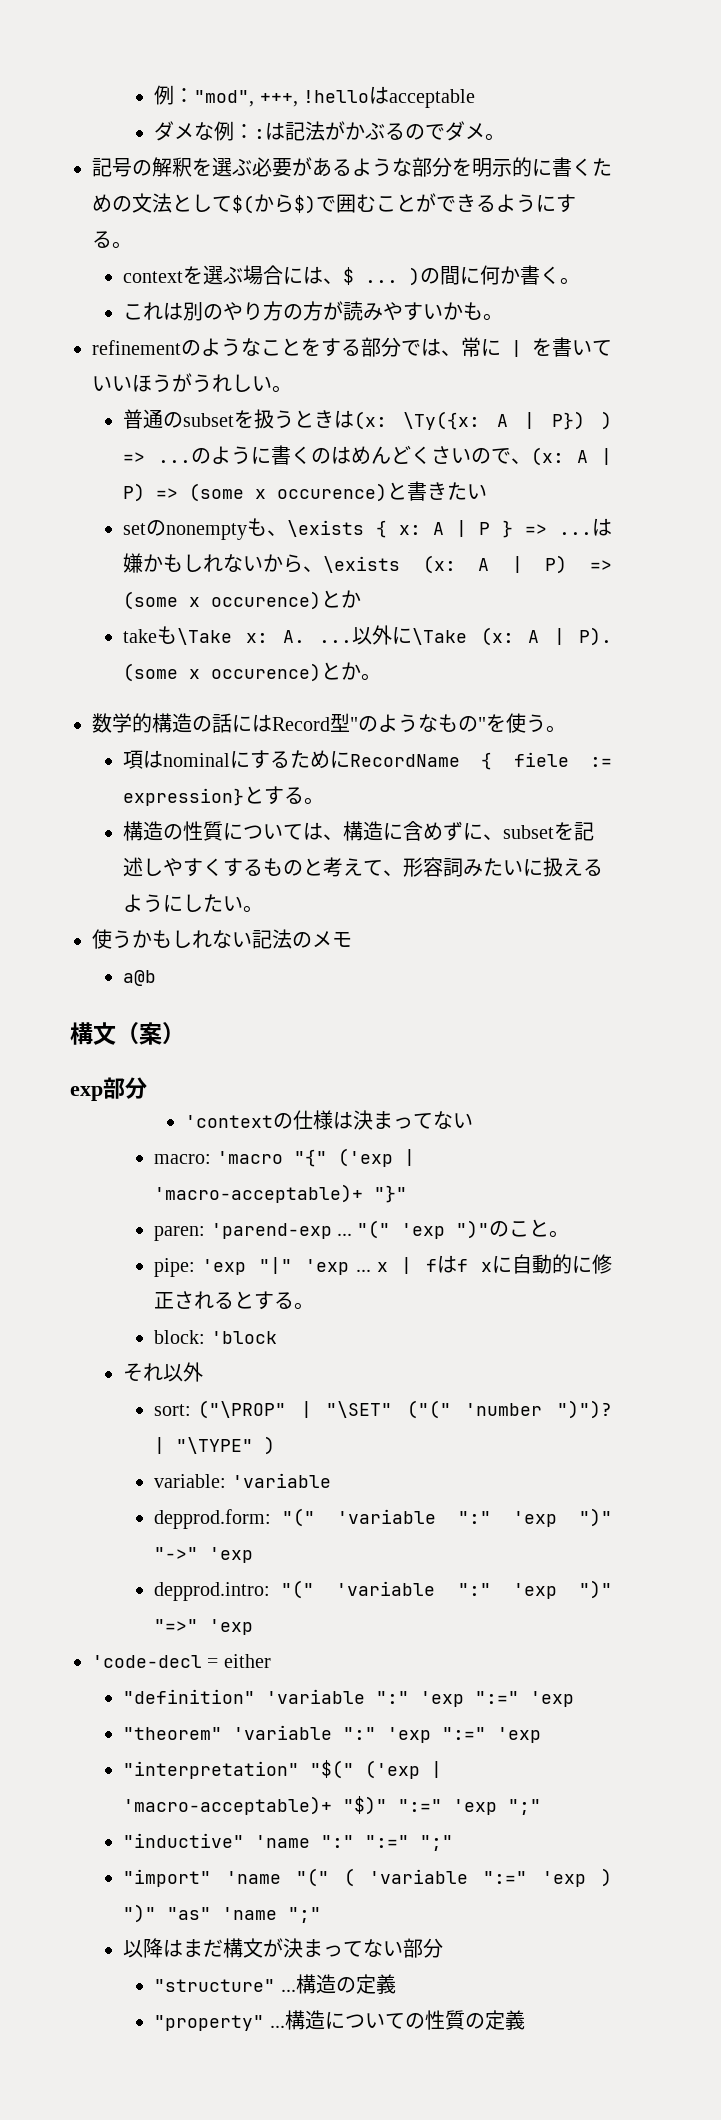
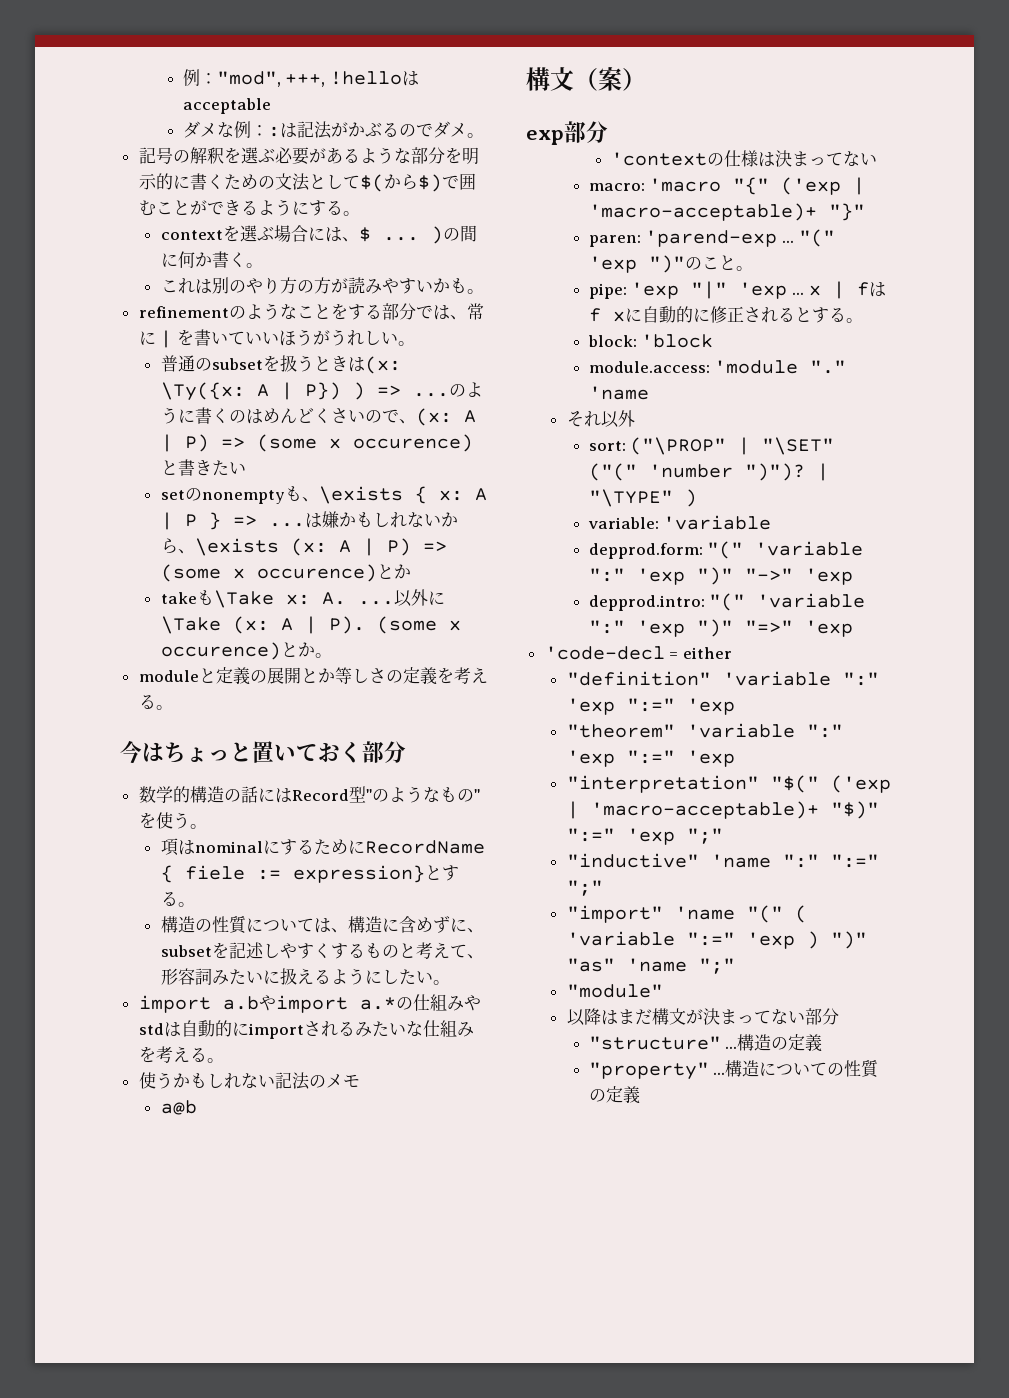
+ moduleと定義の展開とか等しさの定義を考える。
+ 今はちょっと置いておく部分
+ import a.bやimport a.*の仕組みやstdは自動的にimportされるみたいな仕組みを考える。
+ module.access: 'module "." 'name
+ "module"

